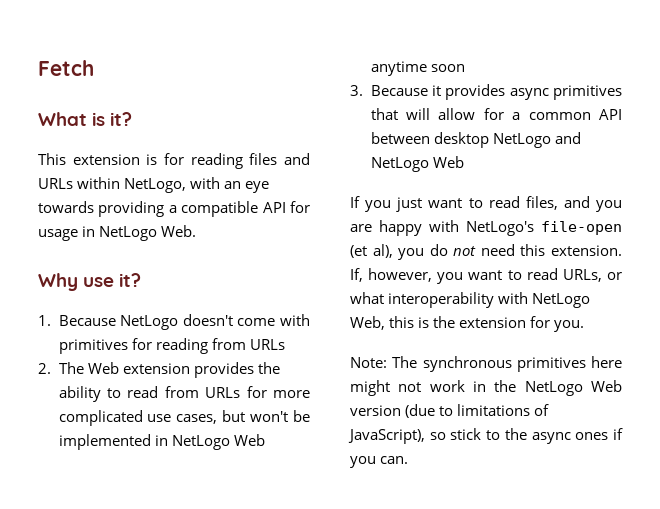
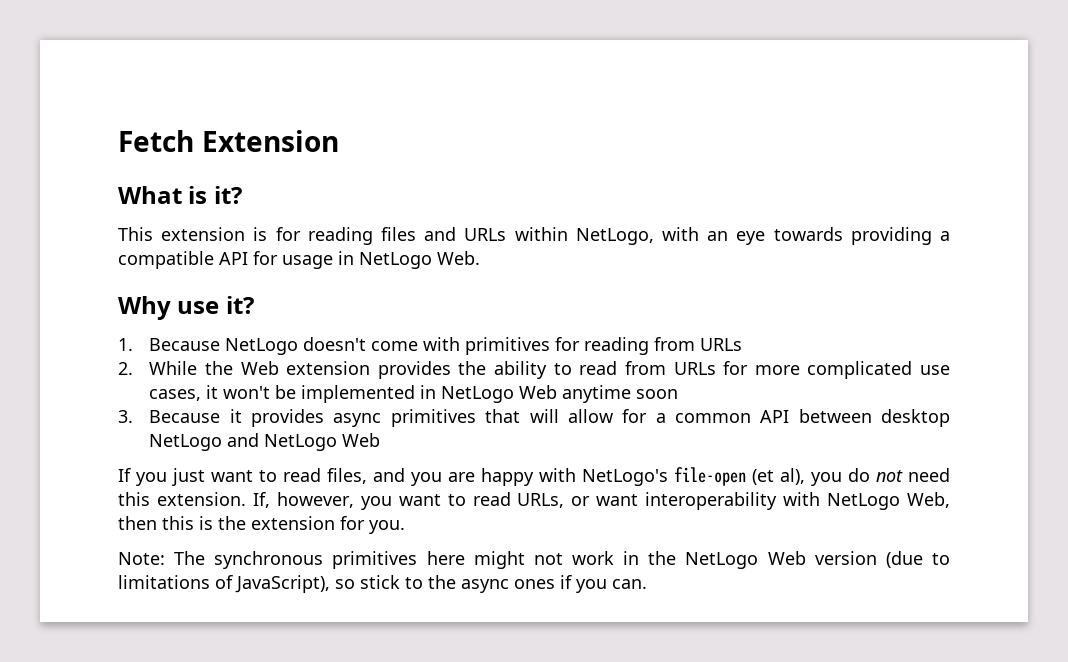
- Fetch
+ Fetch Extension
- 2. The Web extension provides the ability to read from URLs for more complicated use cases, but won't be implemented in NetLogo Web anytime soon
+ 2. While the Web extension provides the ability to read from URLs for more complicated use cases, it won't be implemented in NetLogo Web anytime soon
- If, however, you want to read URLs, or what interoperability with NetLogo Web, this is the extension for you.
+ If, however, you want to read URLs, or want interoperability with NetLogo Web, then this is the extension for you.

